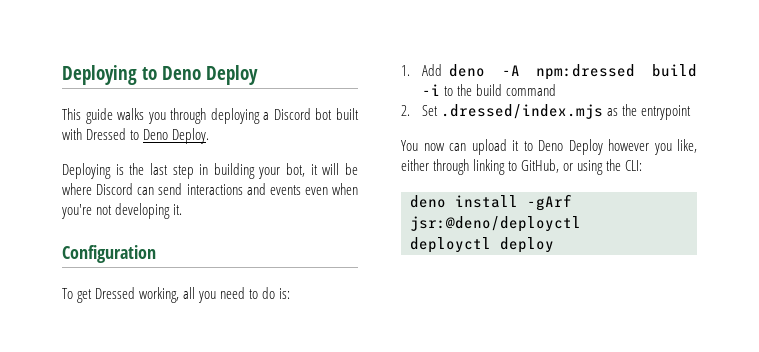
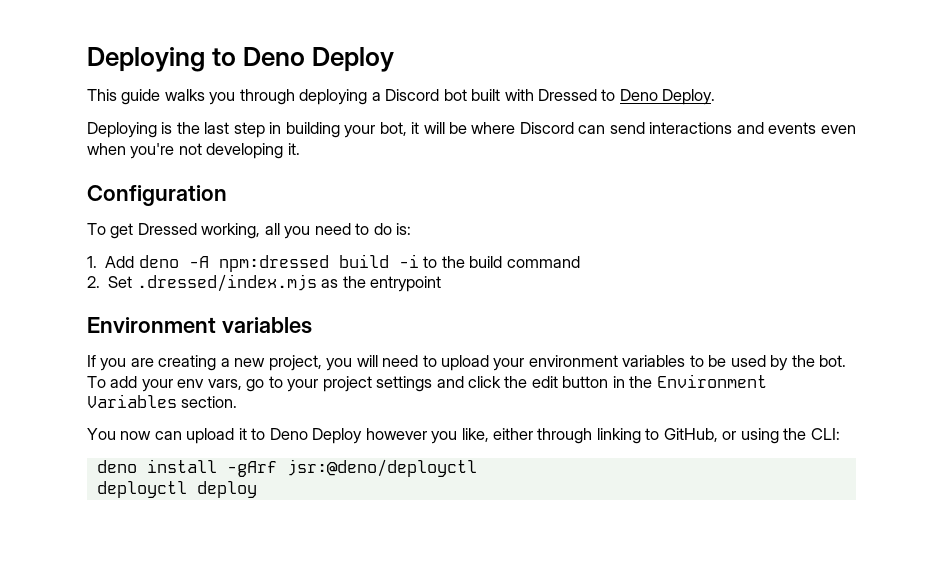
+ Environment variables
+ If you are creating a new project, you will need to upload your environment variables to be used by the bot. To add your env vars, go to your project settings and click the edit button in the Environment Variables section.

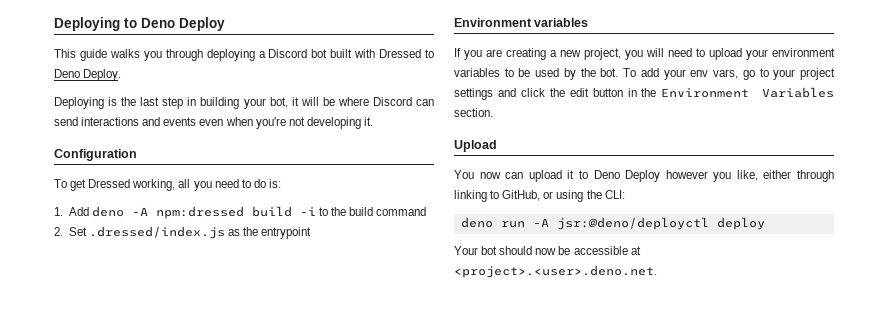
- 2. Set .dressed/index.mjs as the entrypoint
+ 2. Set .dressed/index.js as the entrypoint
+ Upload
- deno install -gArf jsr:@deno/deployctl
- deployctl deploy
+ deno run -A jsr:@deno/deployctl deploy
+ Your bot should now be accessible at <project>.<user>.deno.net.

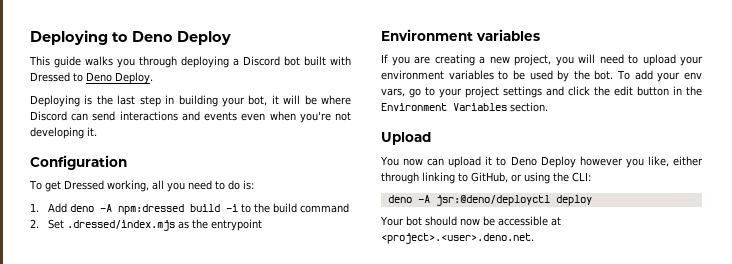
- 2. Set .dressed/index.js as the entrypoint
+ 2. Set .dressed/index.mjs as the entrypoint
- deno run -A jsr:@deno/deployctl deploy
+ deno -A jsr:@deno/deployctl deploy

